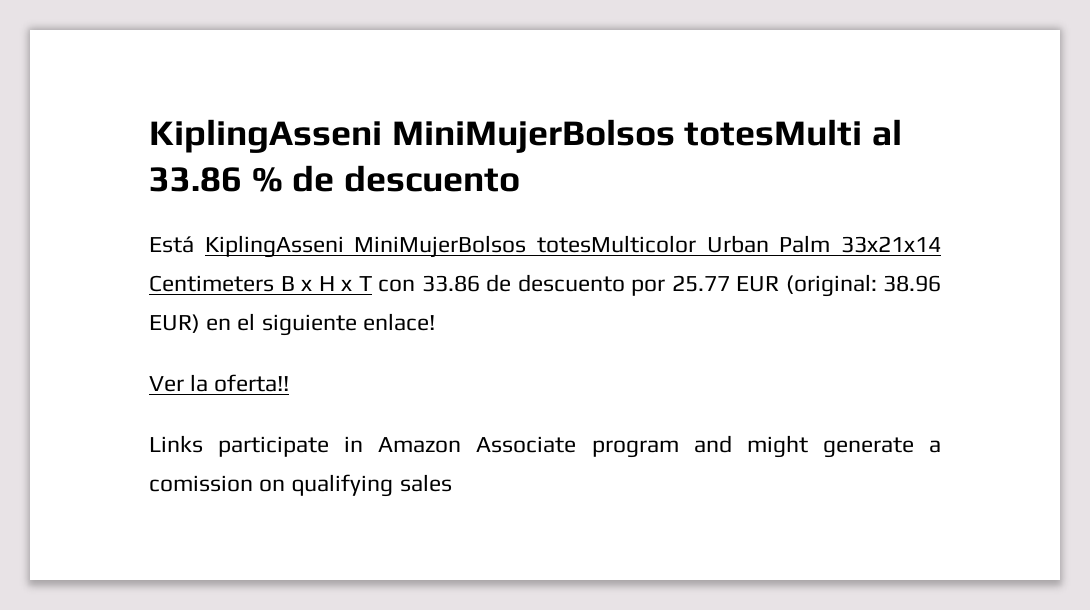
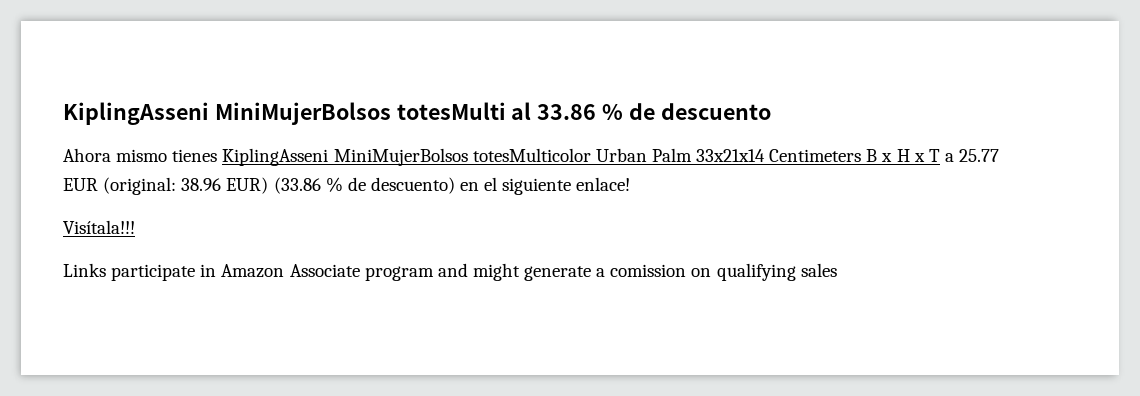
- Está KiplingAsseni MiniMujerBolsos totesMulticolor Urban Palm 33x21x14 Centimeters B x H x T con 33.86 de descuento por 25.77 EUR (original: 38.96 EUR) en el siguiente enlace!
+ Ahora mismo tienes KiplingAsseni MiniMujerBolsos totesMulticolor Urban Palm 33x21x14 Centimeters B x H x T a 25.77 EUR (original: 38.96 EUR) (33.86 % de descuento) en el siguiente enlace!
- Ver la oferta!!
+ Visítala!!!

